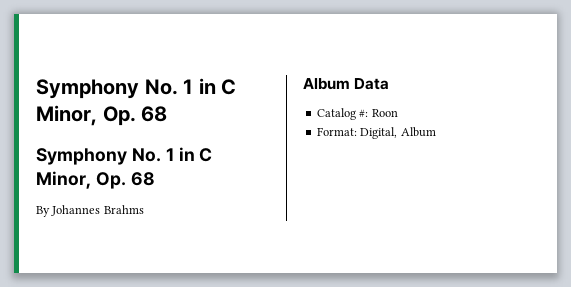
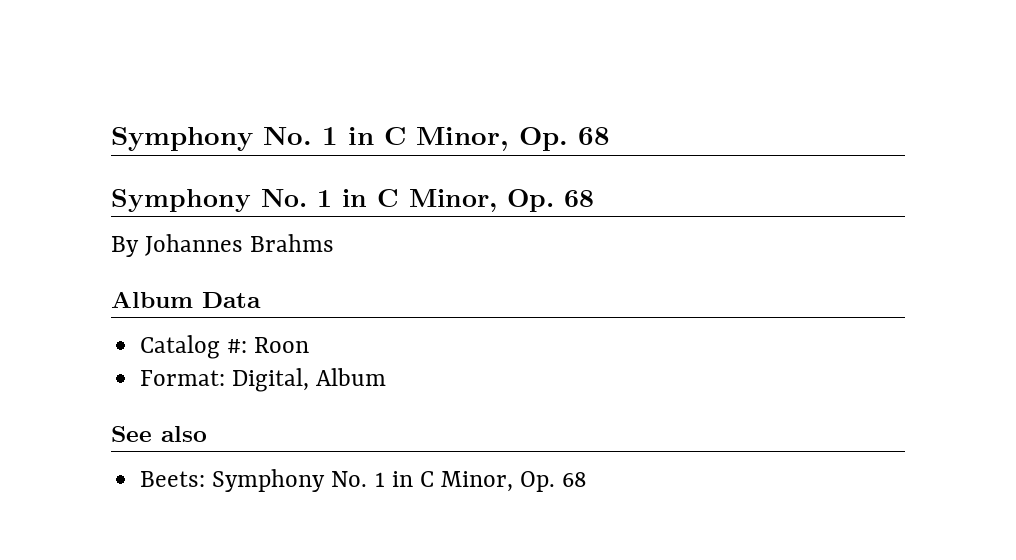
+ See also
+ Beets: Symphony No. 1 in C Minor, Op. 68

